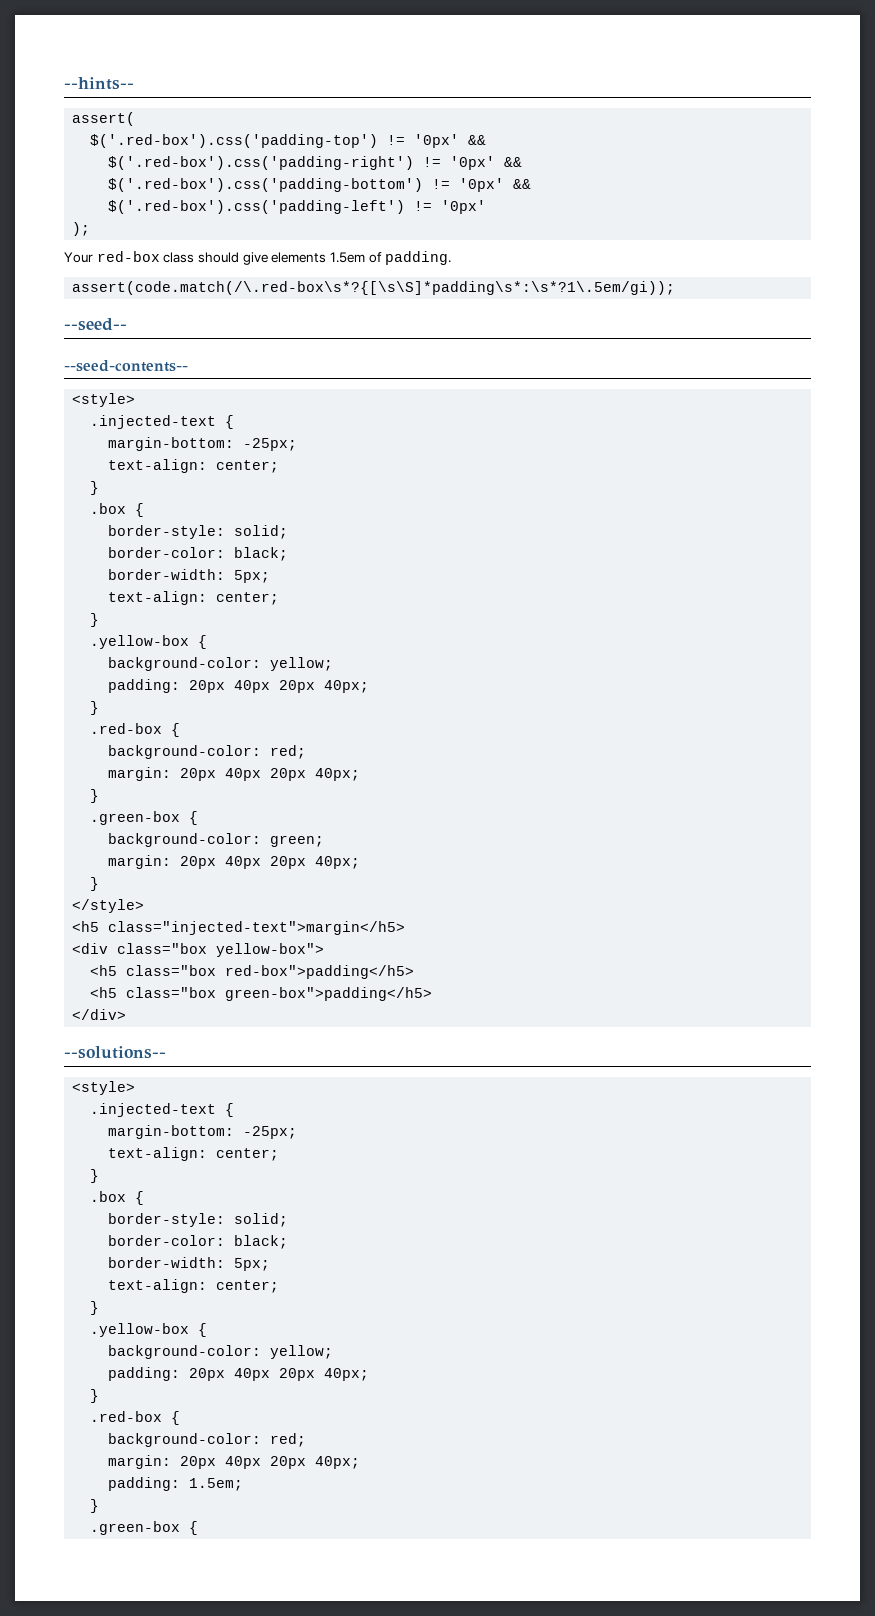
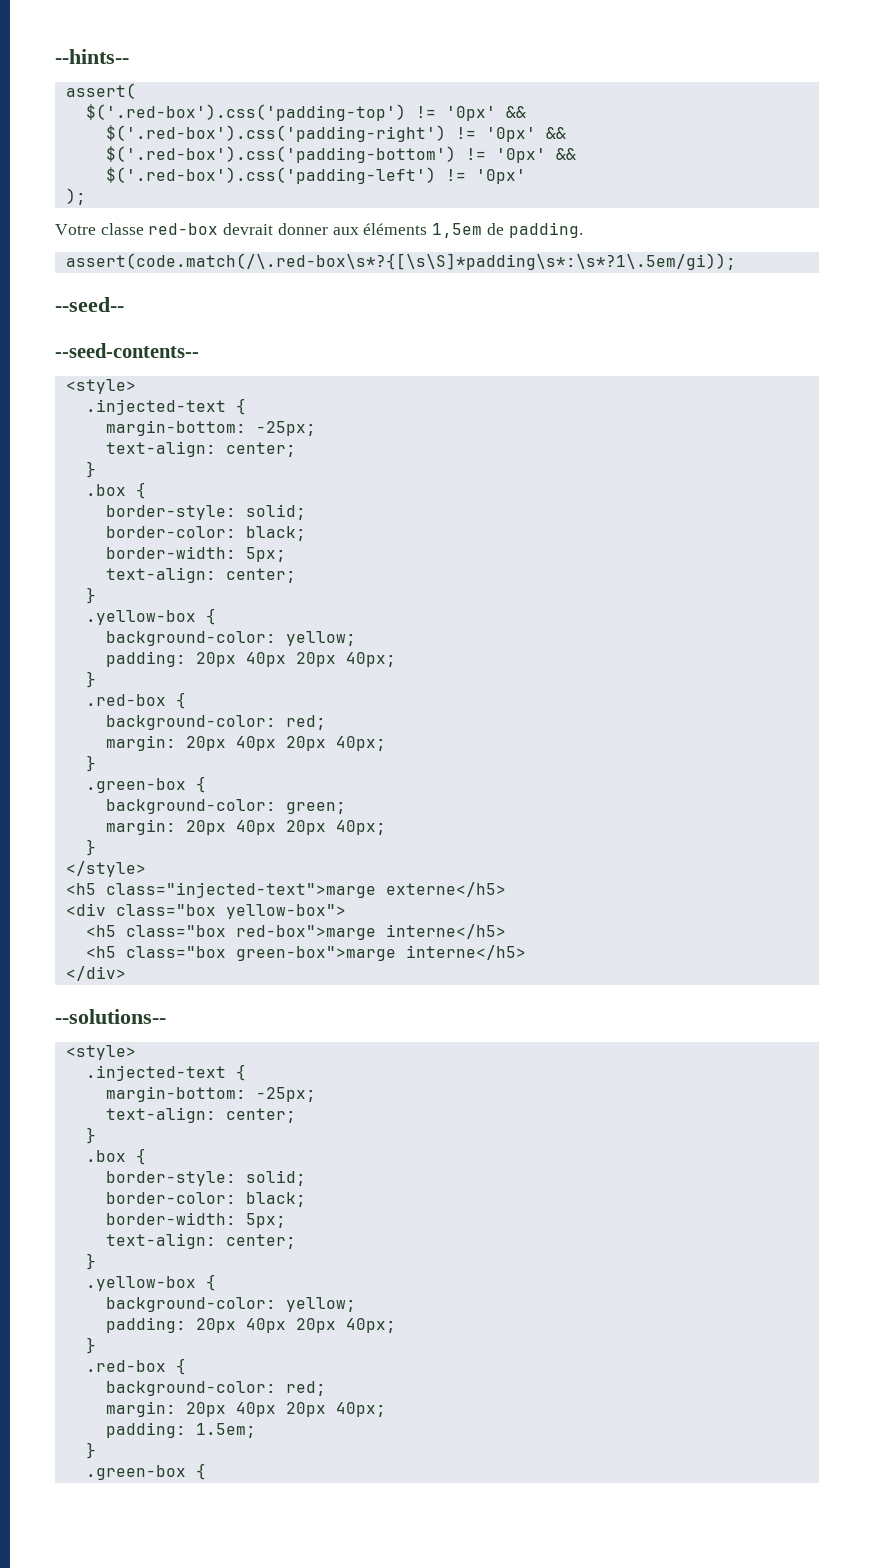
- Your red-box class should give elements 1.5em of padding.
+ Votre classe red-box devrait donner aux éléments 1,5em de padding.
- <h5 class="injected-text">margin</h5>
+ <h5 class="injected-text">marge externe</h5>
- <h5 class="box red-box">padding</h5>
- <h5 class="box green-box">padding</h5>
+ <h5 class="box red-box">marge interne</h5>
+ <h5 class="box green-box">marge interne</h5>

